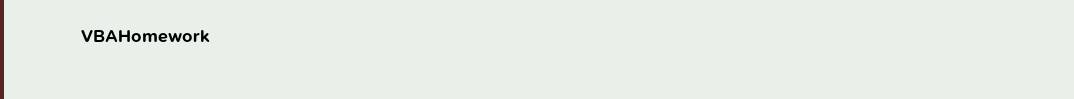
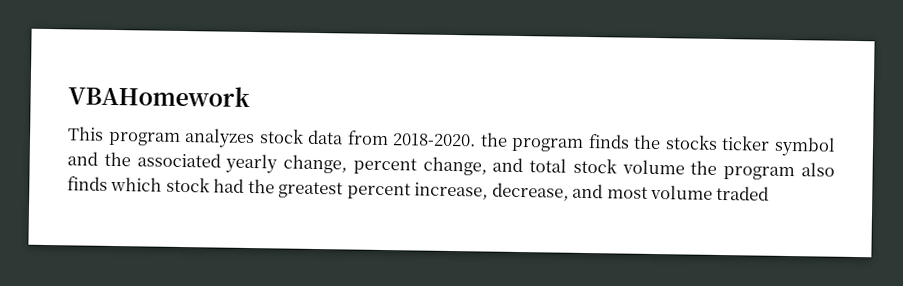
+ This program analyzes stock data from 2018-2020. the program finds the stocks ticker symbol and the associated yearly change, percent change, and total stock volume the program also finds which stock had the greatest percent increase, decrease, and most volume traded

